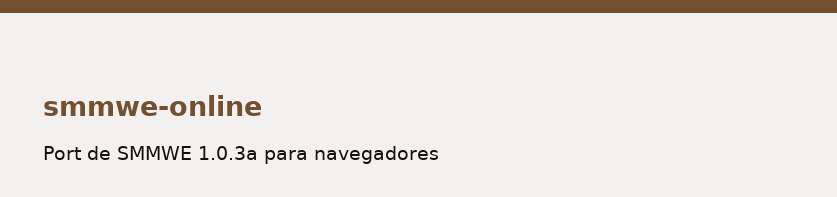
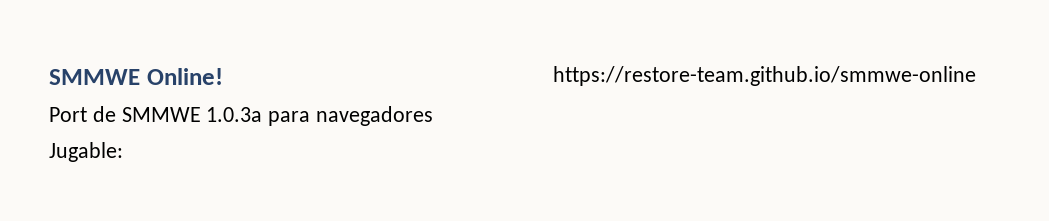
- smmwe-online
+ SMMWE Online!
+ Jugable: https://restore-team.github.io/smmwe-online

